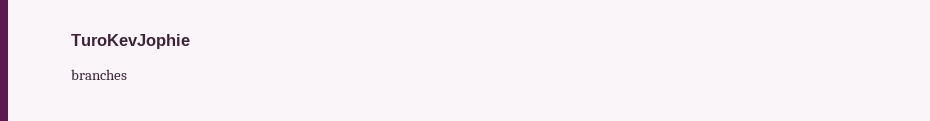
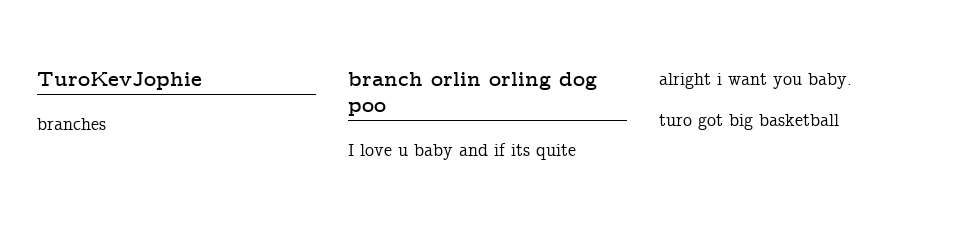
+ branch orlin orling dog poo
+ I love u baby and if its quite alright i want you baby.
+ turo got big basketball

